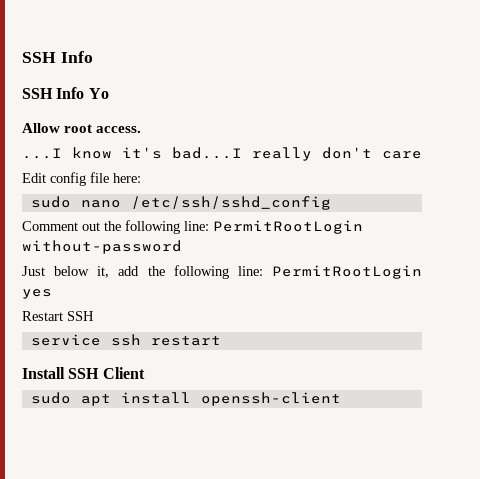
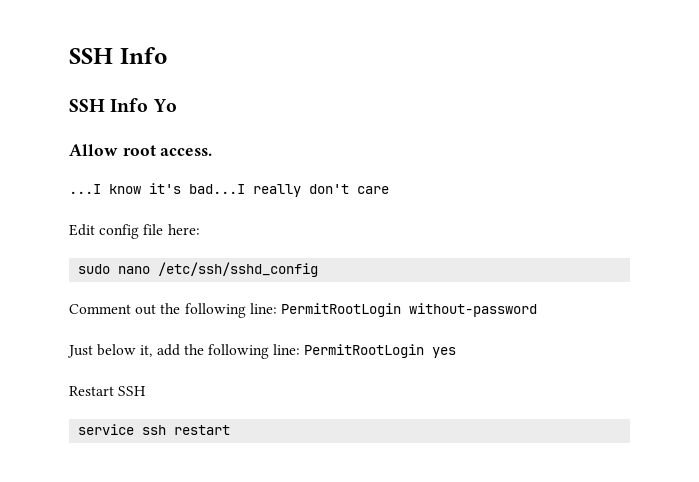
- Install SSH Client
- sudo apt install openssh-client

